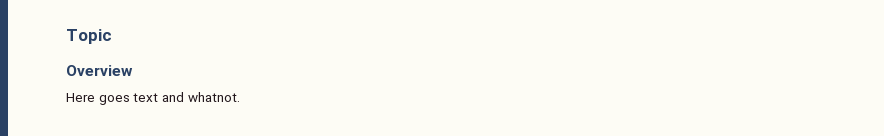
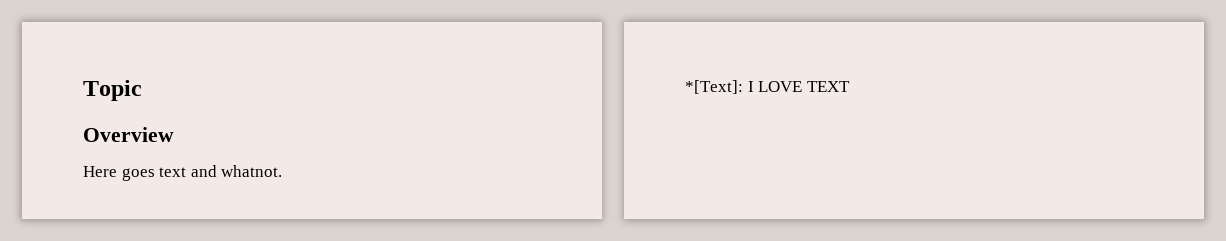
+ *[Text]: I LOVE TEXT

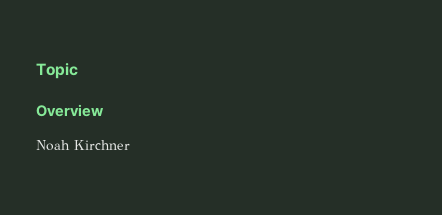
- Here goes text and whatnot.
- *[Text]: I LOVE TEXT
+ Noah Kirchner

